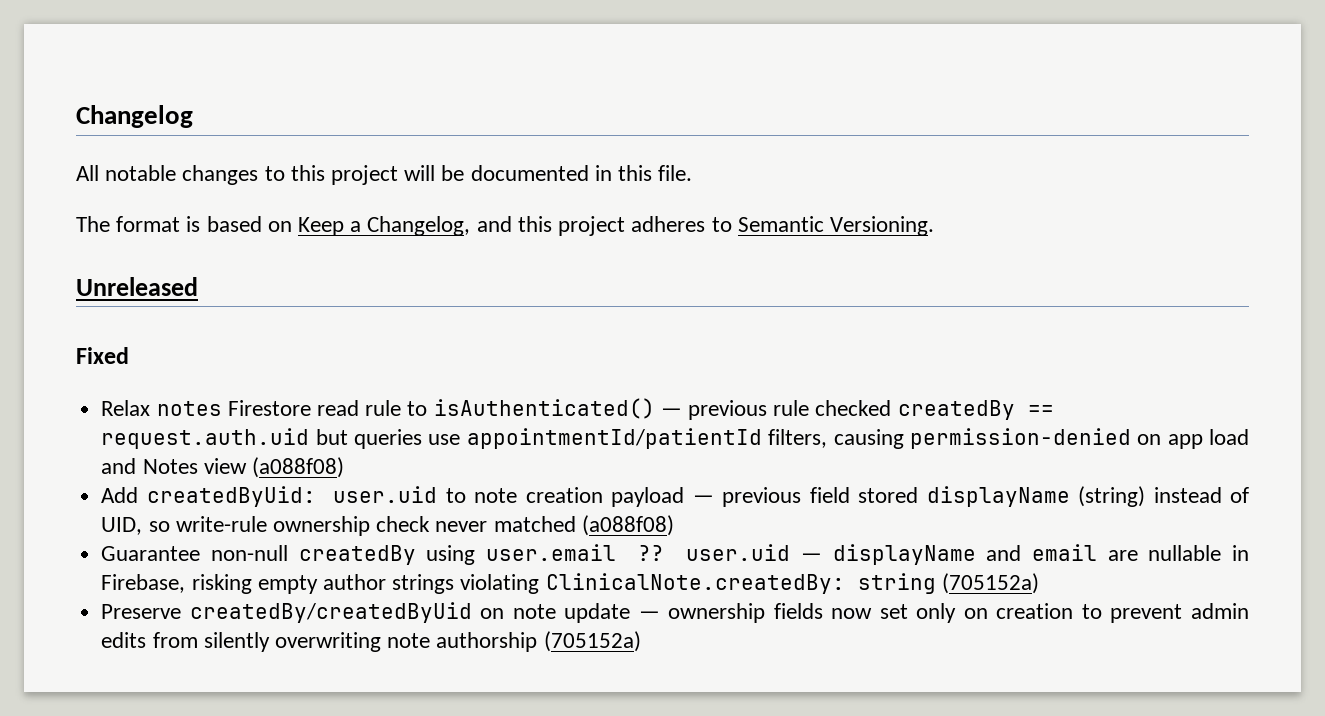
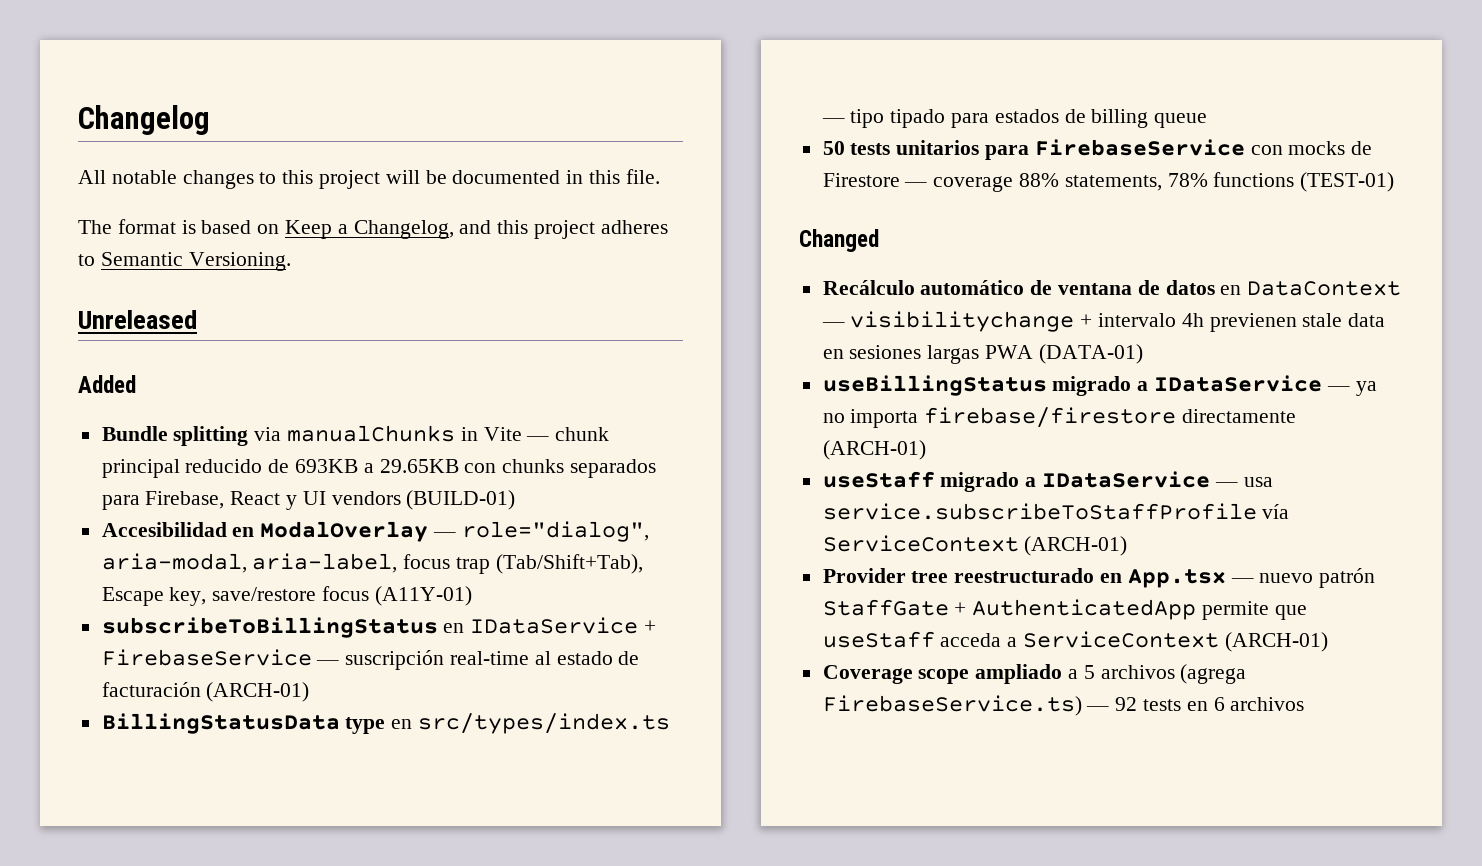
- Fixed
- Relax notes Firestore read rule to isAuthenticated() — previous rule checked createdBy == request.auth.uid but queries use appointmentId/patientId filters, causing permission-denied on app load and Notes view (a088f08)
- Add createdByUid: user.uid to note creation payload — previous field stored displayName (string) instead of UID, so write-rule ownership check never matched (a088f08)
- Guarantee non-null createdBy using user.email ?? user.uid — displayName and email are nullable in Firebase, risking empty author strings violating ClinicalNote.createdBy: string (705152a)
- Preserve createdBy/createdByUid on note update — ownership fields now set only on creation to prevent admin edits from silently overwriting note authorship (705152a)
+ Added
+ Bundle splitting via manualChunks in Vite — chunk principal reducido de 693KB a 29.65KB con chunks separados para Firebase, React y UI vendors (BUILD-01)
+ Accesibilidad en ModalOverlay — role="dialog", aria-modal, aria-label, focus trap (Tab/Shift+Tab), Escape key, save/restore focus (A11Y-01)
+ subscribeToBillingStatus en IDataService + FirebaseService — suscripción real-time al estado de facturación (ARCH-01)
+ BillingStatusData type en src/types/index.ts — tipo tipado para estados de billing queue
+ 50 tests unitarios para FirebaseService con mocks de Firestore — coverage 88% statements, 78% functions (TEST-01)
+ Changed
+ Recálculo automático de ventana de datos en DataContext — visibilitychange + intervalo 4h previenen stale data en sesiones largas PWA (DATA-01)
+ useBillingStatus migrado a IDataService — ya no importa firebase/firestore directamente (ARCH-01)
+ useStaff migrado a IDataService — usa service.subscribeToStaffProfile vía ServiceContext (ARCH-01)
+ Provider tree reestructurado en App.tsx — nuevo patrón StaffGate + AuthenticatedApp permite que useStaff acceda a ServiceContext (ARCH-01)
+ Coverage scope ampliado a 5 archivos (agrega FirebaseService.ts) — 92 tests en 6 archivos

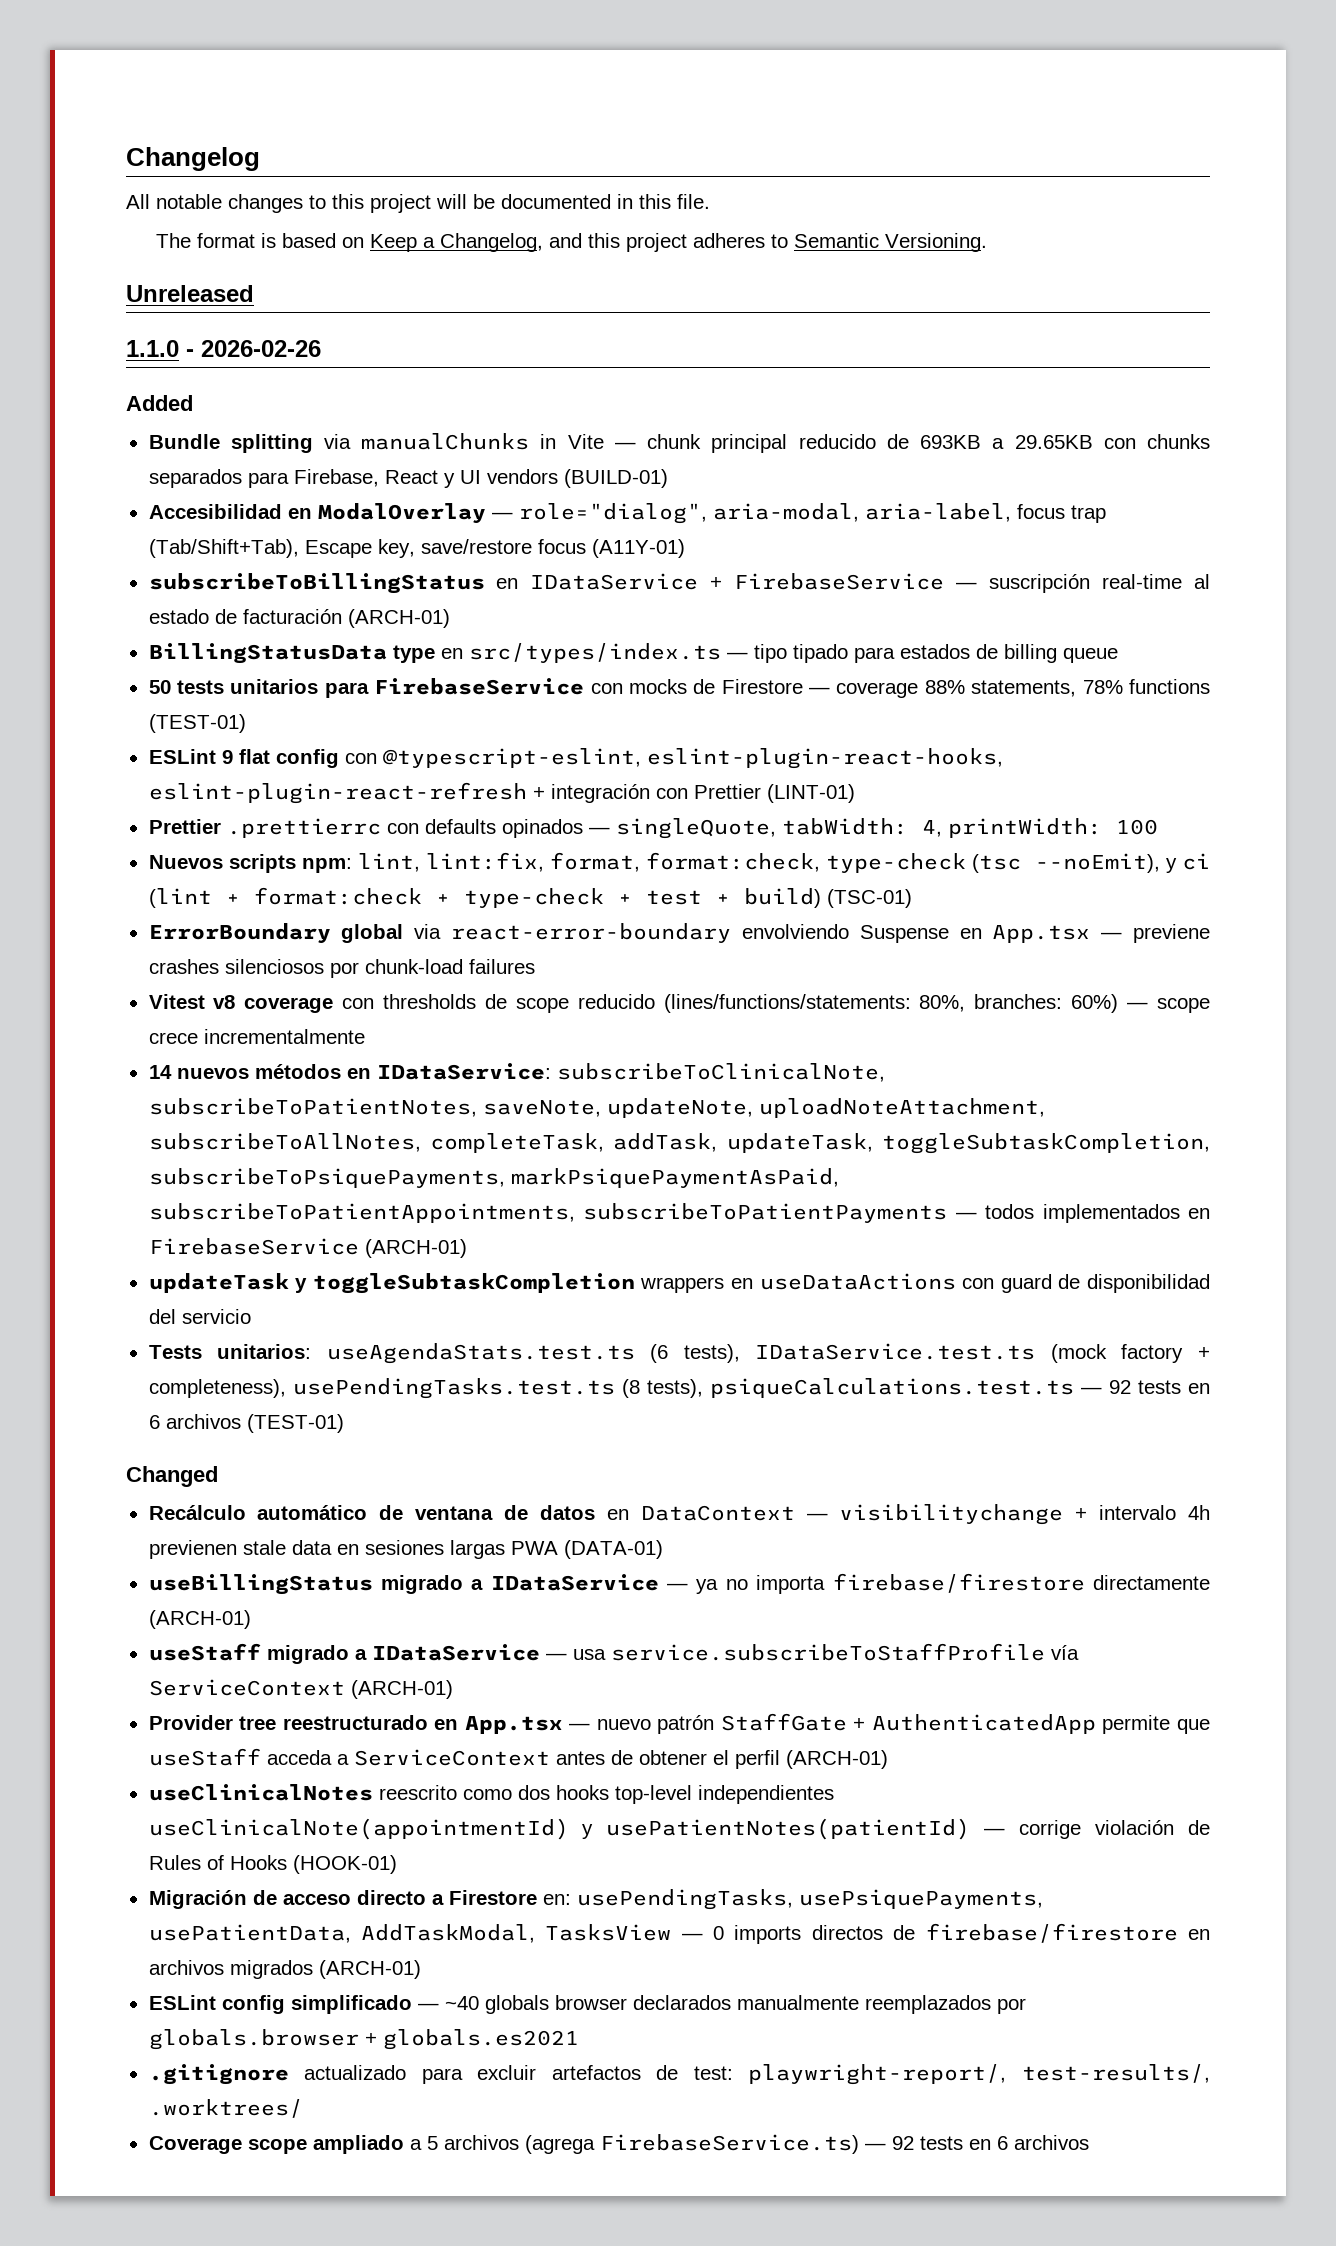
+ 1.1.0 - 2026-02-26
+ ESLint 9 flat config con @typescript-eslint, eslint-plugin-react-hooks, eslint-plugin-react-refresh + integración con Prettier (LINT-01)
+ Prettier .prettierrc con defaults opinados — singleQuote, tabWidth: 4, printWidth: 100
+ Nuevos scripts npm: lint, lint:fix, format, format:check, type-check (tsc --noEmit), y ci (lint + format:check + type-check + test + build) (TSC-01)
+ ErrorBoundary global via react-error-boundary envolviendo Suspense en App.tsx — previene crashes silenciosos por chunk-load failures
+ Vitest v8 coverage con thresholds de scope reducido (lines/functions/statements: 80%, branches: 60%) — scope crece incrementalmente
+ 14 nuevos métodos en IDataService: subscribeToClinicalNote, subscribeToPatientNotes, saveNote, updateNote, uploadNoteAttachment, subscribeToAllNotes, completeTask, addTask, updateTask, toggleSubtaskCompletion, subscribeToPsiquePayments, markPsiquePaymentAsPaid, subscribeToPatientAppointments, subscribeToPatientPayments — todos implementados en FirebaseService (ARCH-01)
+ updateTask y toggleSubtaskCompletion wrappers en useDataActions con guard de disponibilidad del servicio
+ Tests unitarios: useAgendaStats.test.ts (6 tests), IDataService.test.ts (mock factory + completeness), usePendingTasks.test.ts (8 tests), psiqueCalculations.test.ts — 92 tests en 6 archivos (TEST-01)
- Provider tree reestructurado en App.tsx — nuevo patrón StaffGate + AuthenticatedApp permite que useStaff acceda a ServiceContext (ARCH-01)
+ Provider tree reestructurado en App.tsx — nuevo patrón StaffGate + AuthenticatedApp permite que useStaff acceda a ServiceContext antes de obtener el perfil (ARCH-01)
+ useClinicalNotes reescrito como dos hooks top-level independientes useClinicalNote(appointmentId) y usePatientNotes(patientId) — corrige violación de Rules of Hooks (HOOK-01)
+ Migración de acceso directo a Firestore en: usePendingTasks, usePsiquePayments, usePatientData, AddTaskModal, TasksView — 0 imports directos de firebase/firestore en archivos migrados (ARCH-01)
+ ESLint config simplificado — ~40 globals browser declarados manualmente reemplazados por globals.browser + globals.es2021
+ .gitignore actualizado para excluir artefactos de test: playwright-report/, test-results/, .worktrees/

